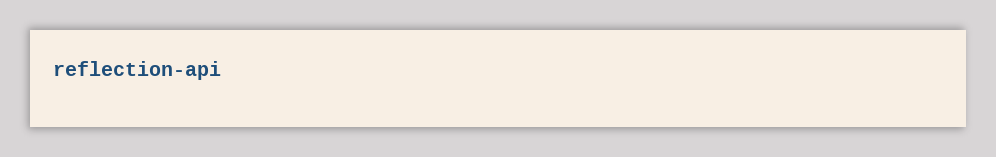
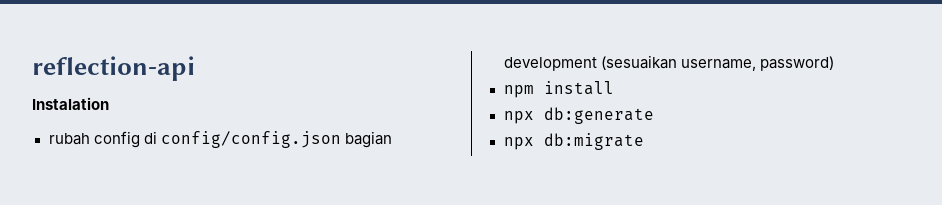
+ Instalation
+ rubah config di config/config.json bagian development (sesuaikan username, password)
+ npm install
+ npx db:generate
+ npx db:migrate

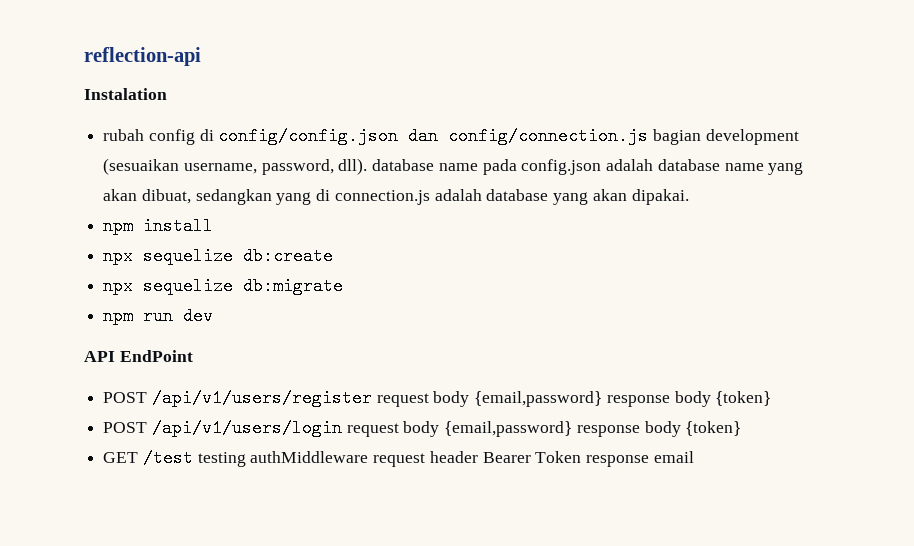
- rubah config di config/config.json bagian development (sesuaikan username, password)
+ rubah config di config/config.json dan config/connection.js bagian development (sesuaikan username, password, dll). database name pada config.json adalah database name yang akan dibuat, sedangkan yang di connection.js adalah database yang akan dipakai.
- npx db:generate
- npx db:migrate
+ npx sequelize db:create
+ npx sequelize db:migrate
+ npm run dev
+ API EndPoint
+ POST /api/v1/users/register request body {email,password} response body {token}
+ POST /api/v1/users/login request body {email,password} response body {token}
+ GET /test testing authMiddleware request header Bearer Token response email

